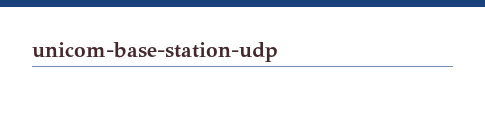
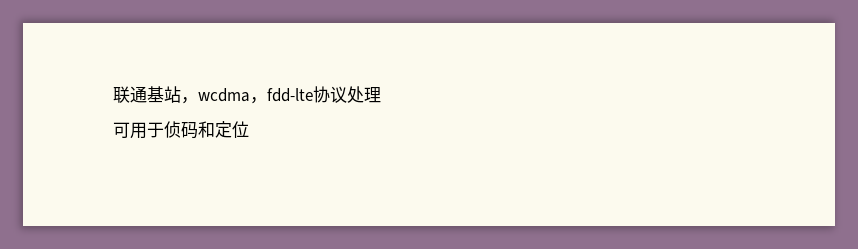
- unicom-base-station-udp
+ 联通基站，wcdma，fdd-lte协议处理
+ 可用于侦码和定位

